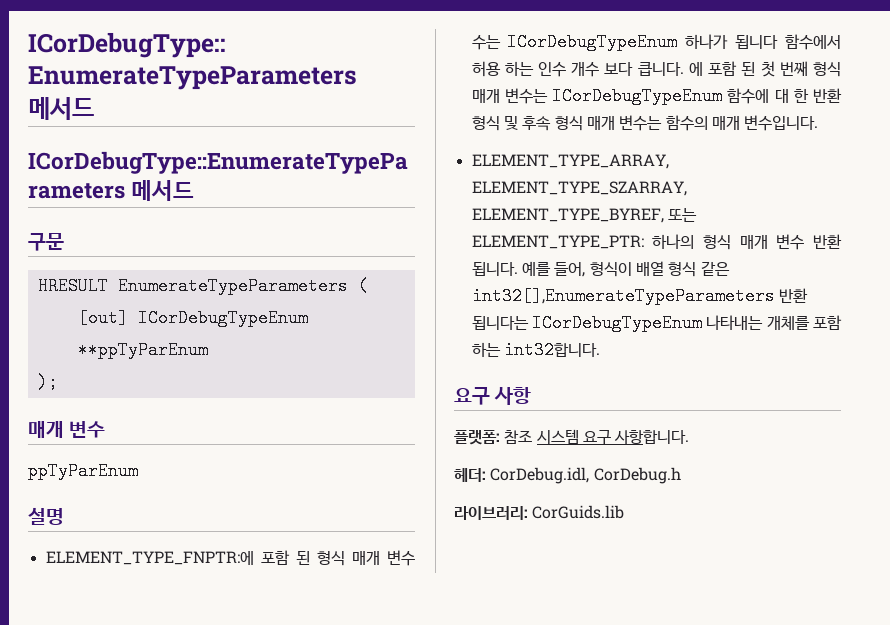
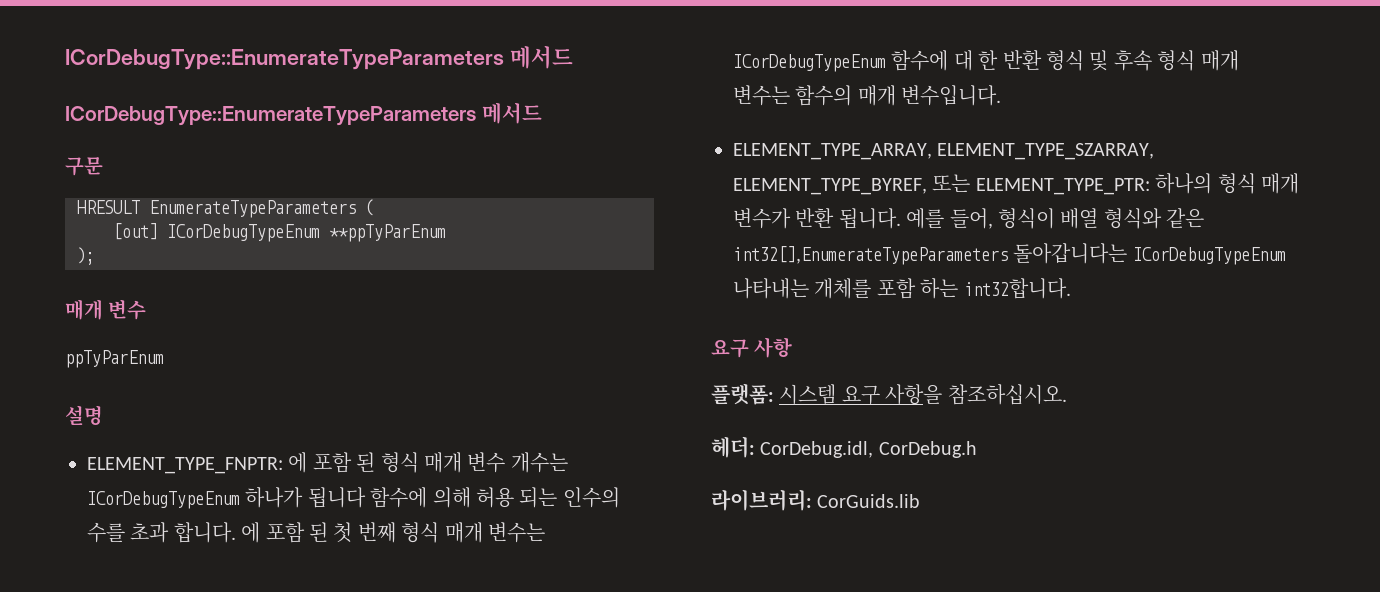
- ELEMENT_TYPE_FNPTR:에 포함 된 형식 매개 변수 수는 ICorDebugTypeEnum 하나가 됩니다 함수에서 허용 하는 인수 개수 보다 큽니다.
+ ELEMENT_TYPE_FNPTR: 에 포함 된 형식 매개 변수 개수는 ICorDebugTypeEnum 하나가 됩니다 함수에 의해 허용 되는 인수의 수를 초과 합니다.
- ELEMENT_TYPE_ARRAY, ELEMENT_TYPE_SZARRAY, ELEMENT_TYPE_BYREF, 또는 ELEMENT_TYPE_PTR: 하나의 형식 매개 변수 반환 됩니다.
+ ELEMENT_TYPE_ARRAY, ELEMENT_TYPE_SZARRAY, ELEMENT_TYPE_BYREF, 또는 ELEMENT_TYPE_PTR: 하나의 형식 매개 변수가 반환 됩니다.
- 예를 들어, 형식이 배열 형식 같은 int32[],EnumerateTypeParameters 반환 됩니다는 ICorDebugTypeEnum 나타내는 개체를 포함 하는 int32합니다.
+ 예를 들어, 형식이 배열 형식와 같은 int32[],EnumerateTypeParameters 돌아갑니다는 ICorDebugTypeEnum 나타내는 개체를 포함 하는 int32합니다.
- 플랫폼: 참조 시스템 요구 사항합니다.
+ 플랫폼: 시스템 요구 사항을 참조하십시오.

